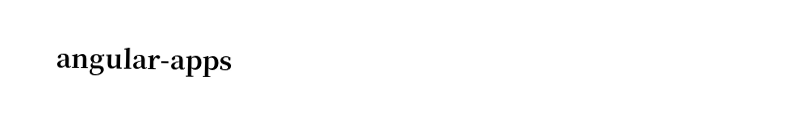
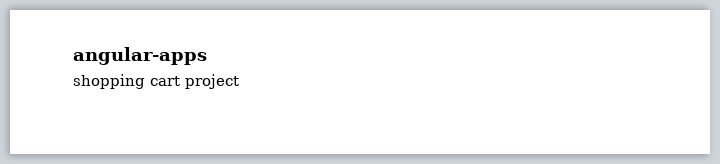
+ shopping cart project

